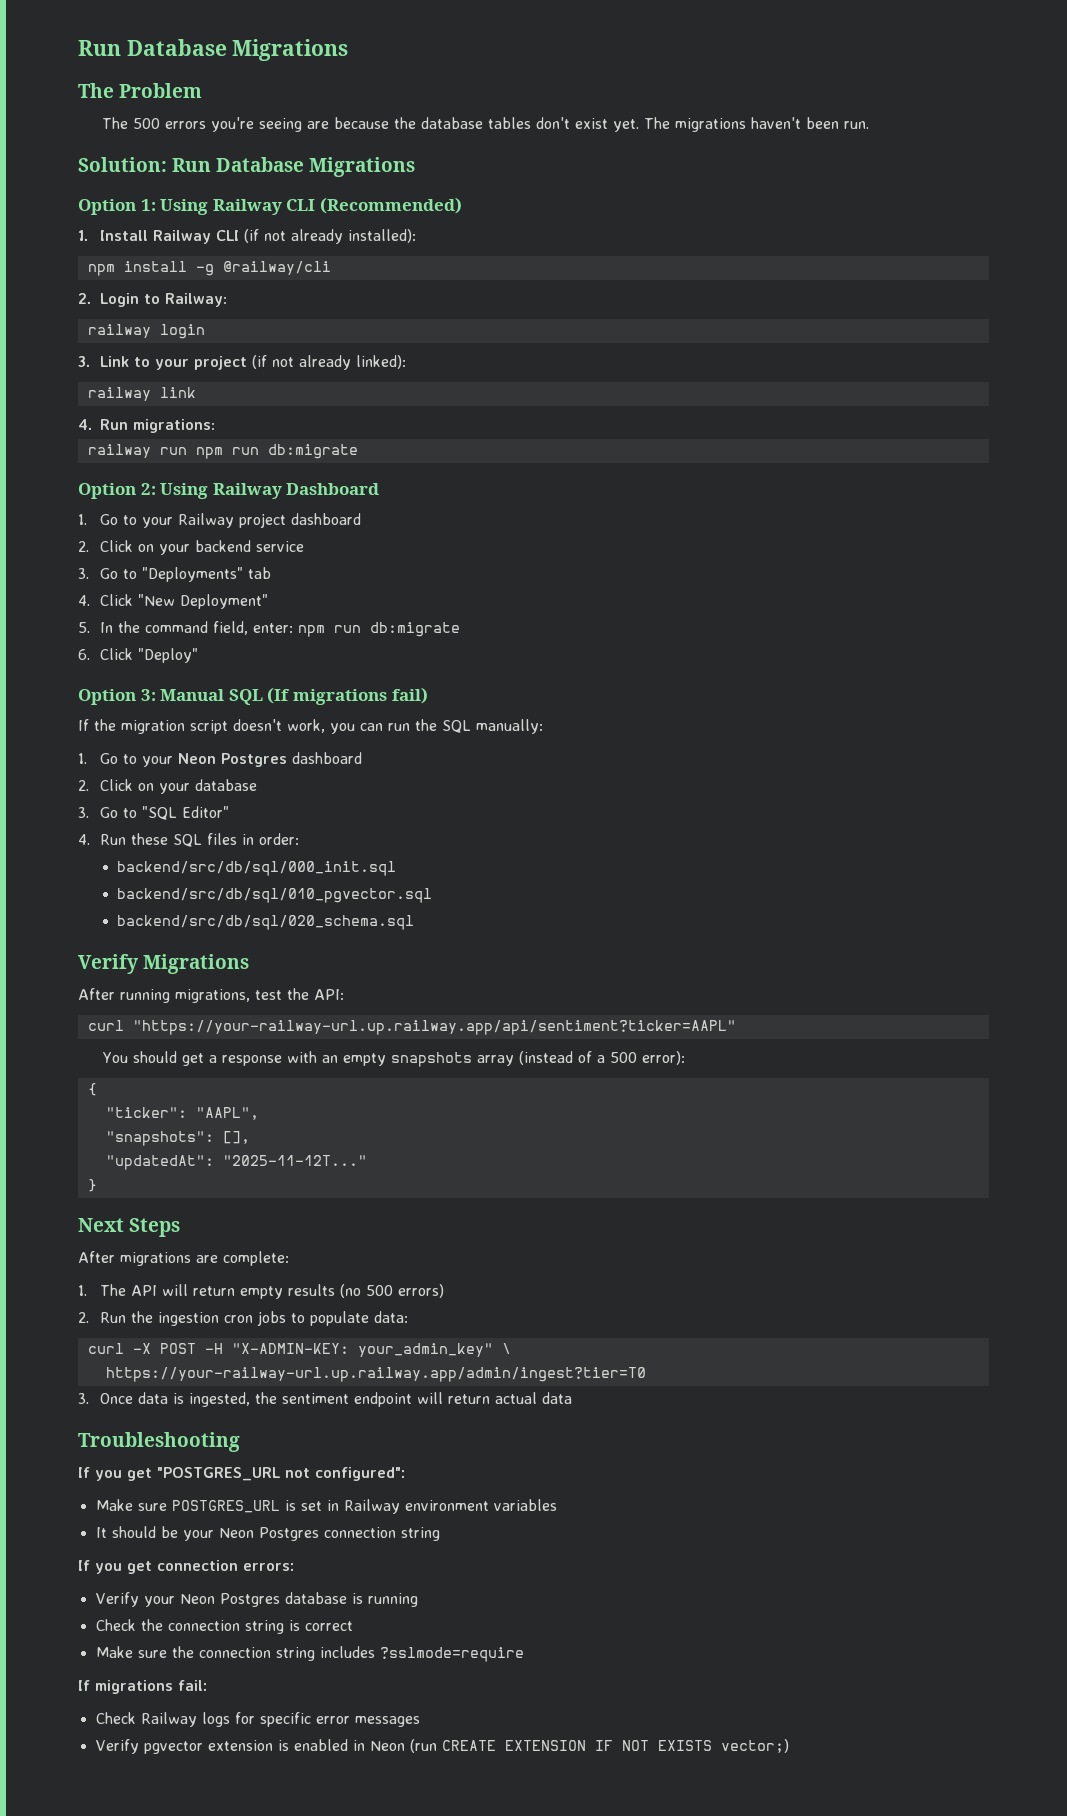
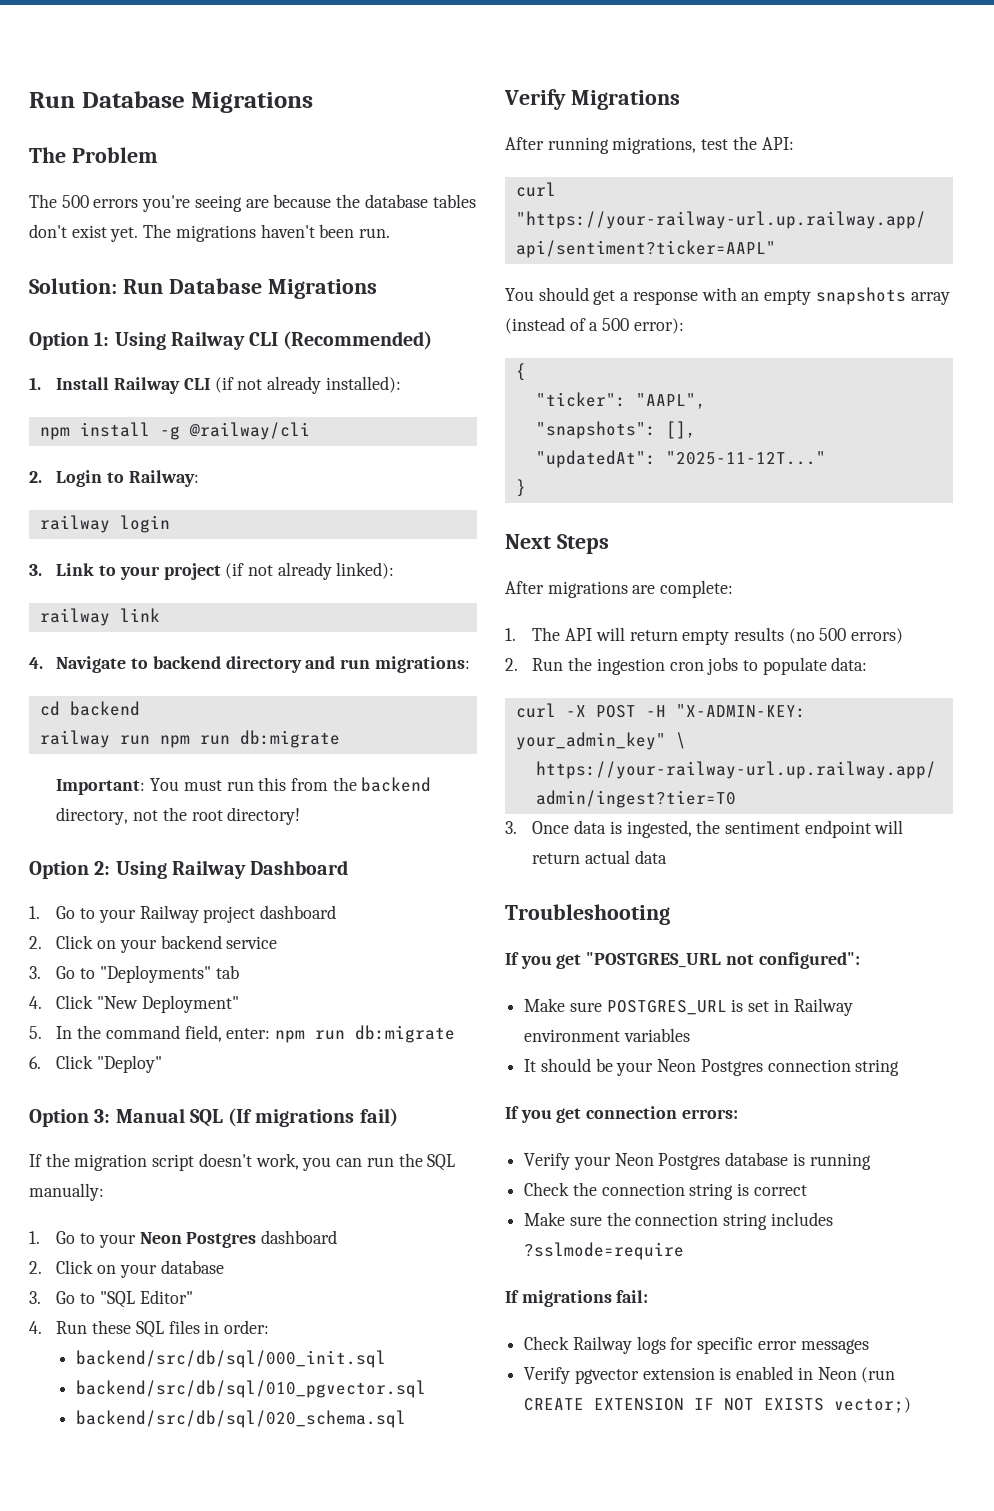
- 4. Run migrations:
+ 4. Navigate to backend directory and run migrations:
+ cd backend
+ Important: You must run this from the backend directory, not the root directory!

